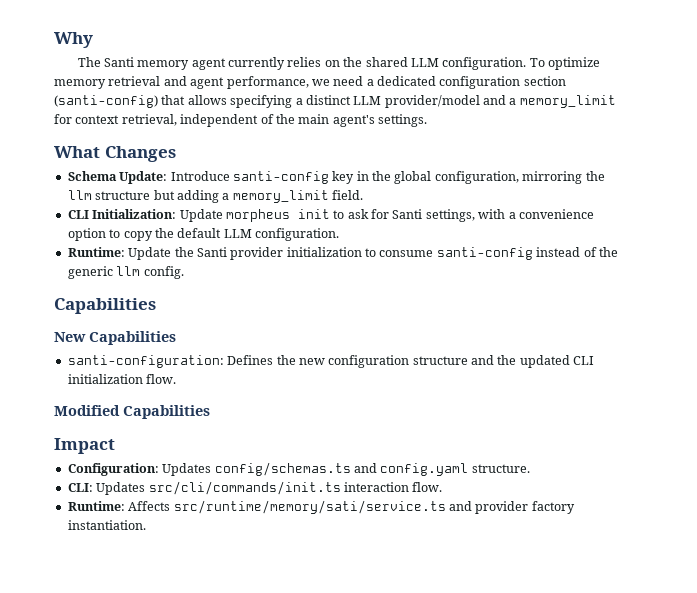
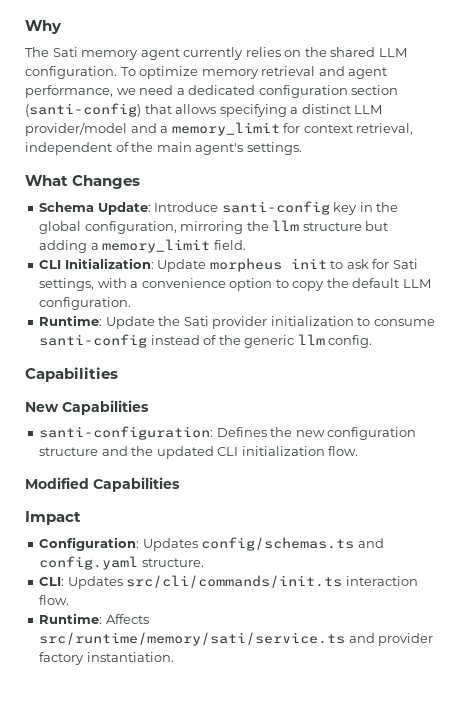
- The Santi memory agent currently relies on the shared LLM configuration.
+ The Sati memory agent currently relies on the shared LLM configuration.
- CLI Initialization: Update morpheus init to ask for Santi settings, with a convenience option to copy the default LLM configuration.
+ CLI Initialization: Update morpheus init to ask for Sati settings, with a convenience option to copy the default LLM configuration.
- Runtime: Update the Santi provider initialization to consume santi-config instead of the generic llm config.
+ Runtime: Update the Sati provider initialization to consume santi-config instead of the generic llm config.

